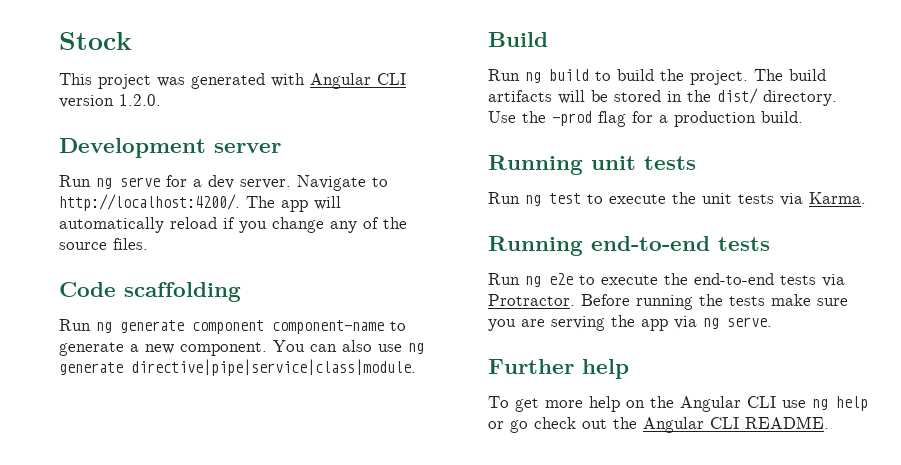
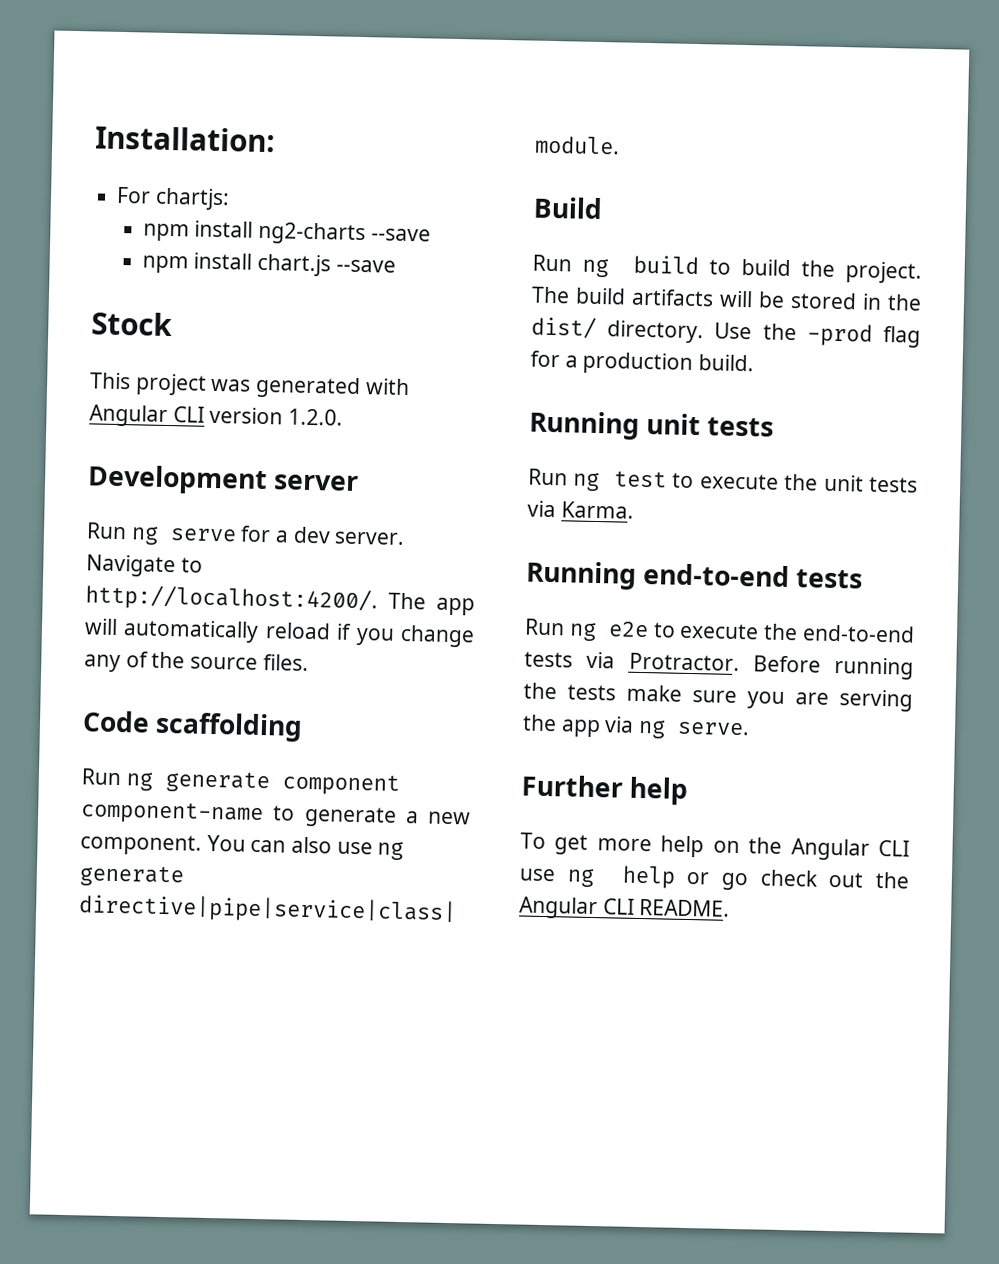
+ Installation:
+ For chartjs:
+ npm install ng2-charts --save
+ npm install chart.js --save

